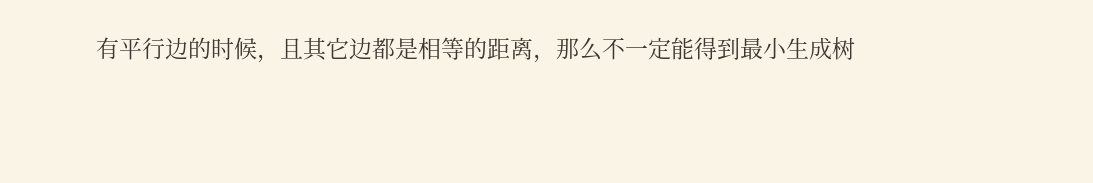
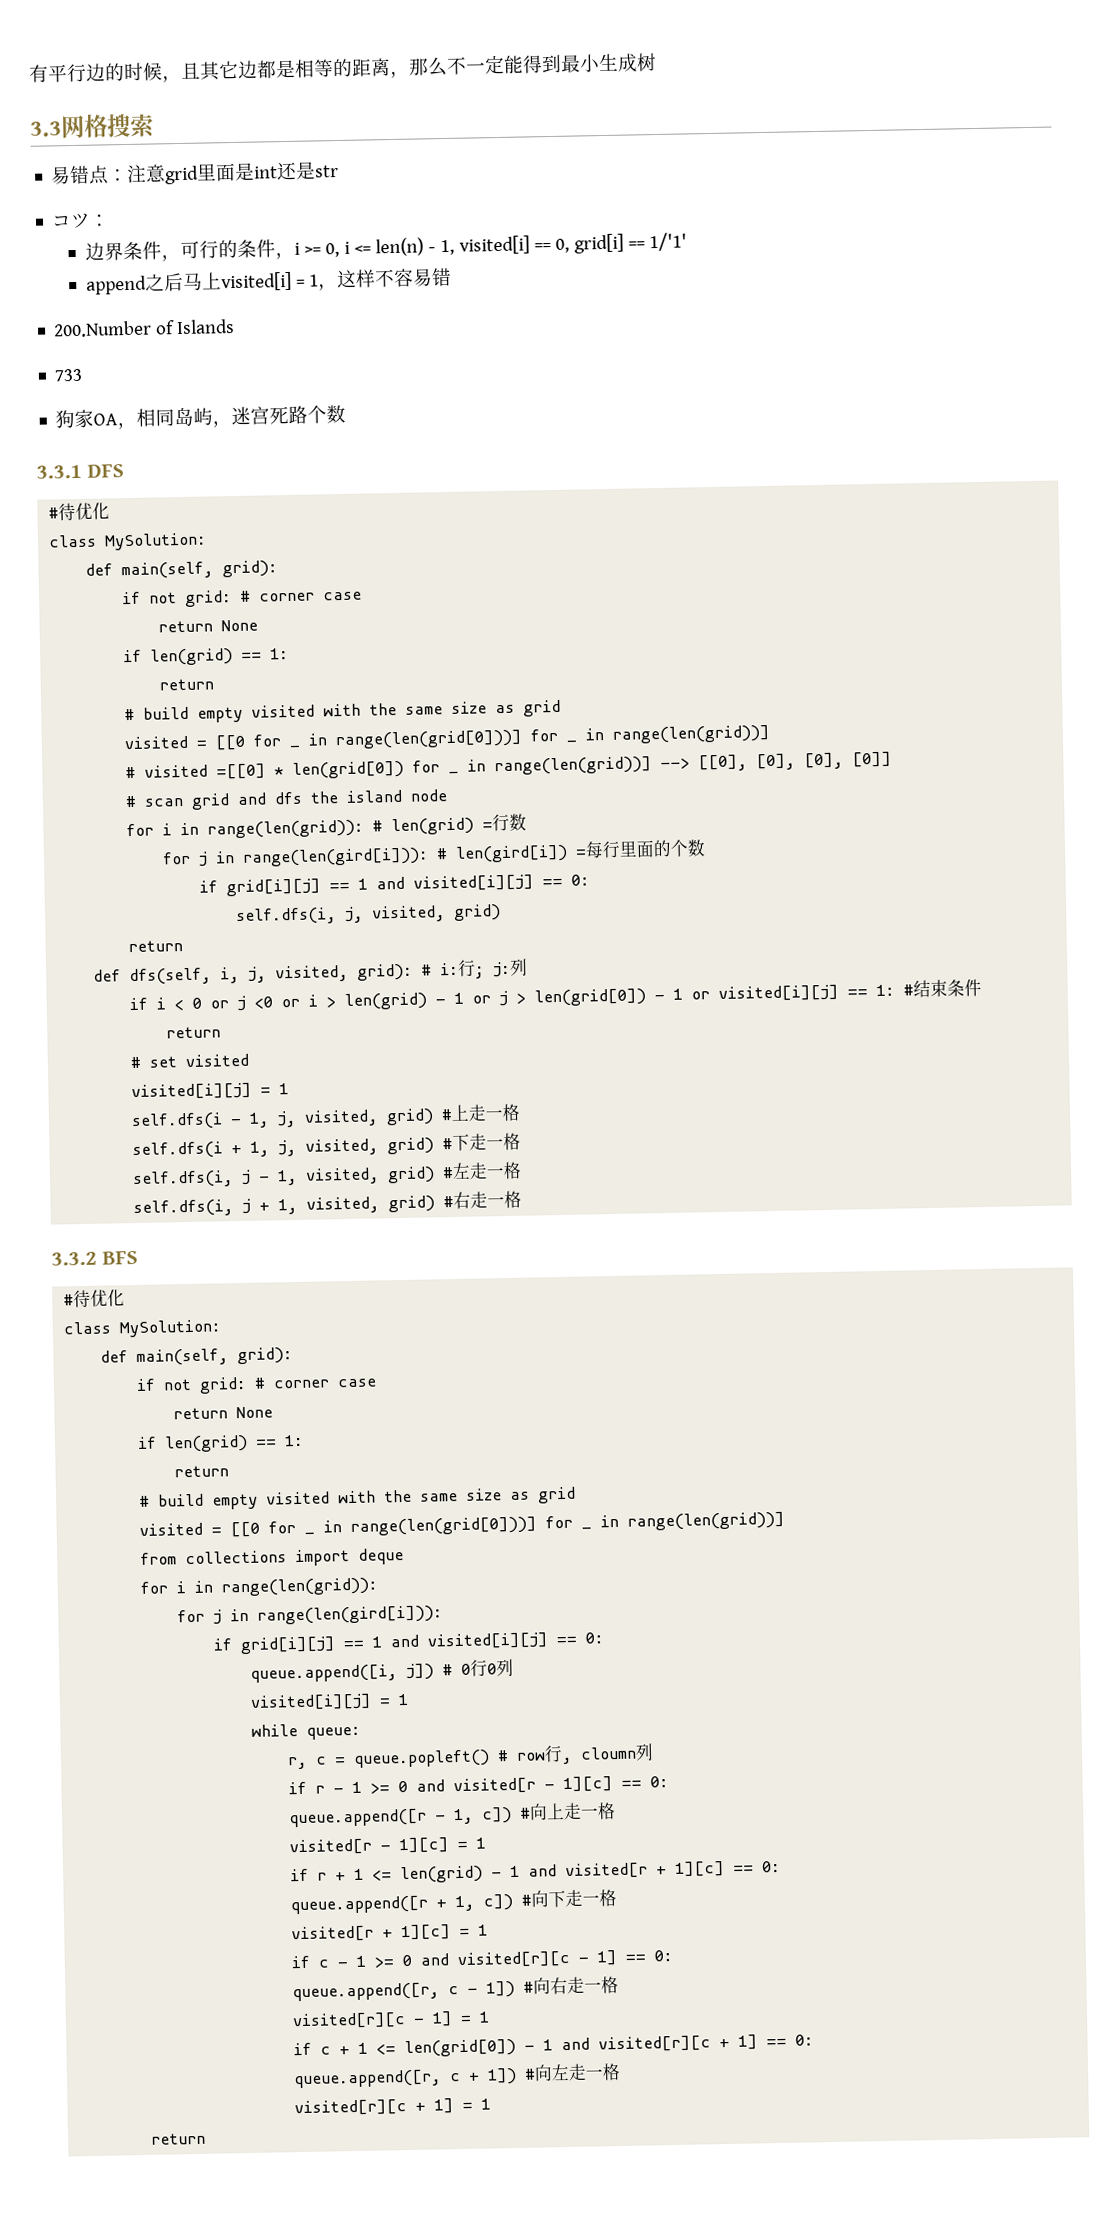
+ 3.3网格搜索
+ 易错点：注意grid里面是int还是str
+ コツ：
+ 边界条件，可行的条件，i >= 0, i <= len(n) - 1, visited[i] == 0, grid[i] == 1/'1'
+ append之后马上visited[i] = 1，这样不容易错
+ 200.Number of Islands
+ 733
+ 狗家OA，相同岛屿，迷宫死路个数
+ 3.3.1 DFS
+ #待优化
+ class MySolution:
+ def main(self, grid):
+ if not grid: # corner case
+ return None
+ if len(grid) == 1:
+ return
+ # build empty visited with the same size as grid
+ visited = [[0 for _ in range(len(grid[0]))] for _ in range(len(grid))]
+ # visited =[[0] * len(grid[0]) for _ in range(len(grid))] --> [[0], [0], [0], [0]]
+ # scan grid and dfs the island node
+ for i in range(len(grid)): # len(grid) =行数
+ for j in range(len(gird[i])): # len(gird[i]) =每行里面的个数
+ if grid[i][j] == 1 and visited[i][j] == 0:
+ self.dfs(i, j, visited, grid)
+ return
+ def dfs(self, i, j, visited, grid): # i:行; j:列
+ if i < 0 or j <0 or i > len(grid) - 1 or j > len(grid[0]) - 1 or visited[i][j] == 1: #结束条件
+ return
+ # set visited
+ visited[i][j] = 1
+ self.dfs(i - 1, j, visited, grid) #上走一格
+ self.dfs(i + 1, j, visited, grid) #下走一格
+ self.dfs(i, j - 1, visited, grid) #左走一格
+ self.dfs(i, j + 1, visited, grid) #右走一格
+ 3.3.2 BFS
+ #待优化
+ class MySolution:
+ def main(self, grid):
+ if not grid: # corner case
+ return None
+ if len(grid) == 1:
+ return
+ # build empty visited with the same size as grid
+ visited = [[0 for _ in range(len(grid[0]))] for _ in range(len(grid))]
+ from collections import deque
+ for i in range(len(grid)):
+ for j in range(len(gird[i])):
+ if grid[i][j] == 1 and visited[i][j] == 0:
+ queue.append([i, j]) # 0行0列
+ visited[i][j] = 1
+ while queue:
+ r, c = queue.popleft() # row行, cloumn列
+ if r - 1 >= 0 and visited[r - 1][c] == 0:
+ queue.append([r - 1, c]) #向上走一格
+ visited[r - 1][c] = 1
+ if r + 1 <= len(grid) - 1 and visited[r + 1][c] == 0:
+ queue.append([r + 1, c]) #向下走一格
+ visited[r + 1][c] = 1
+ if c - 1 >= 0 and visited[r][c - 1] == 0:
+ queue.append([r, c - 1]) #向右走一格
+ visited[r][c - 1] = 1
+ if c + 1 <= len(grid[0]) - 1 and visited[r][c + 1] == 0:
+ queue.append([r, c + 1]) #向左走一格
+ visited[r][c + 1] = 1
+ return

